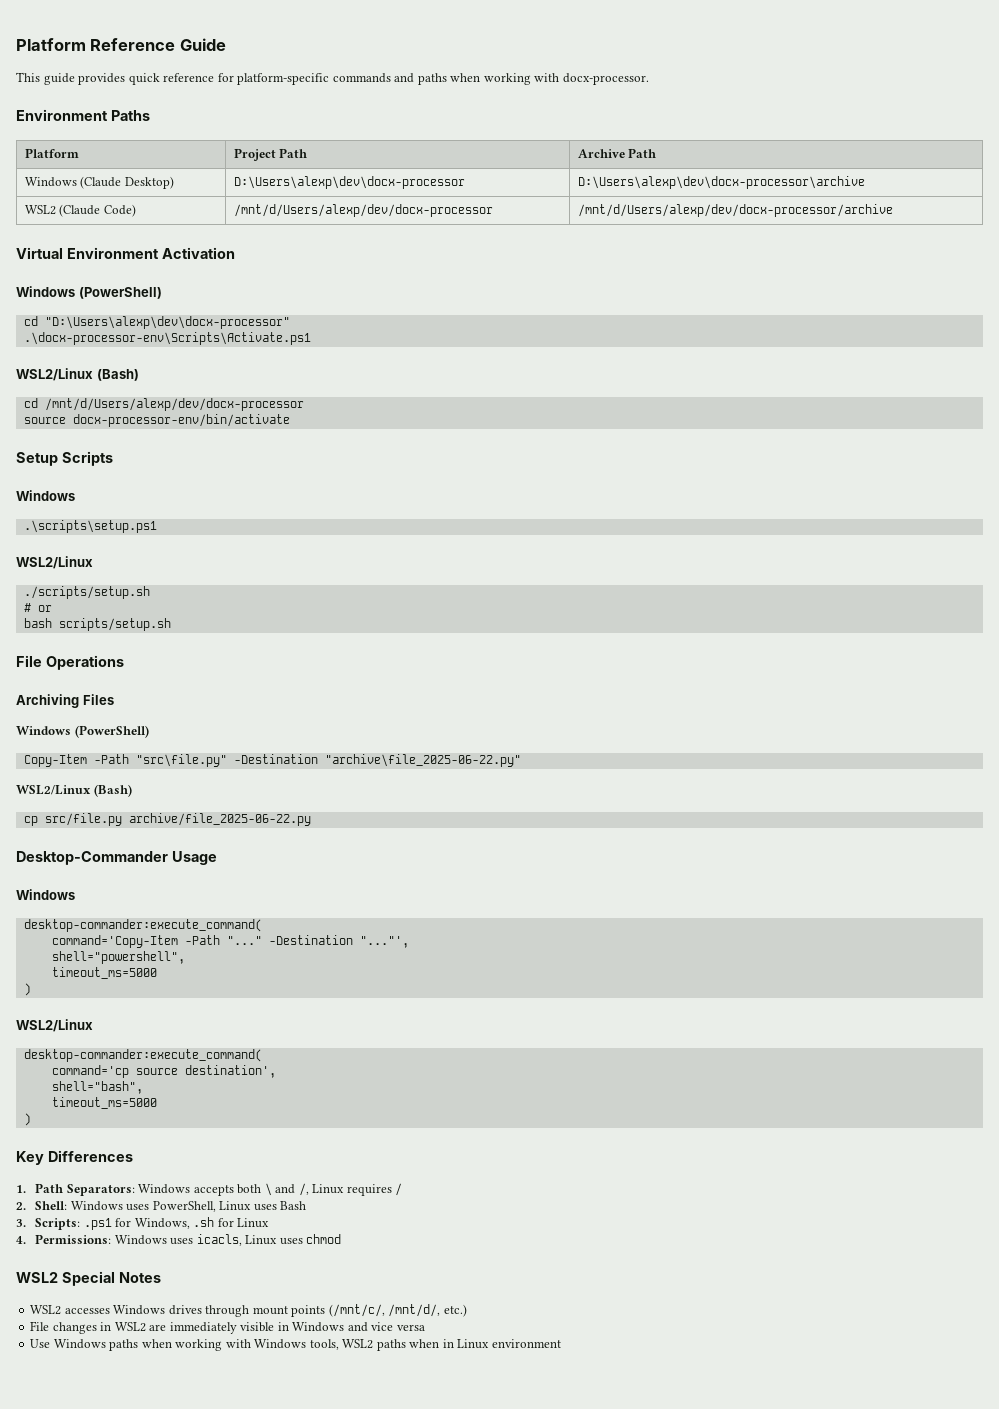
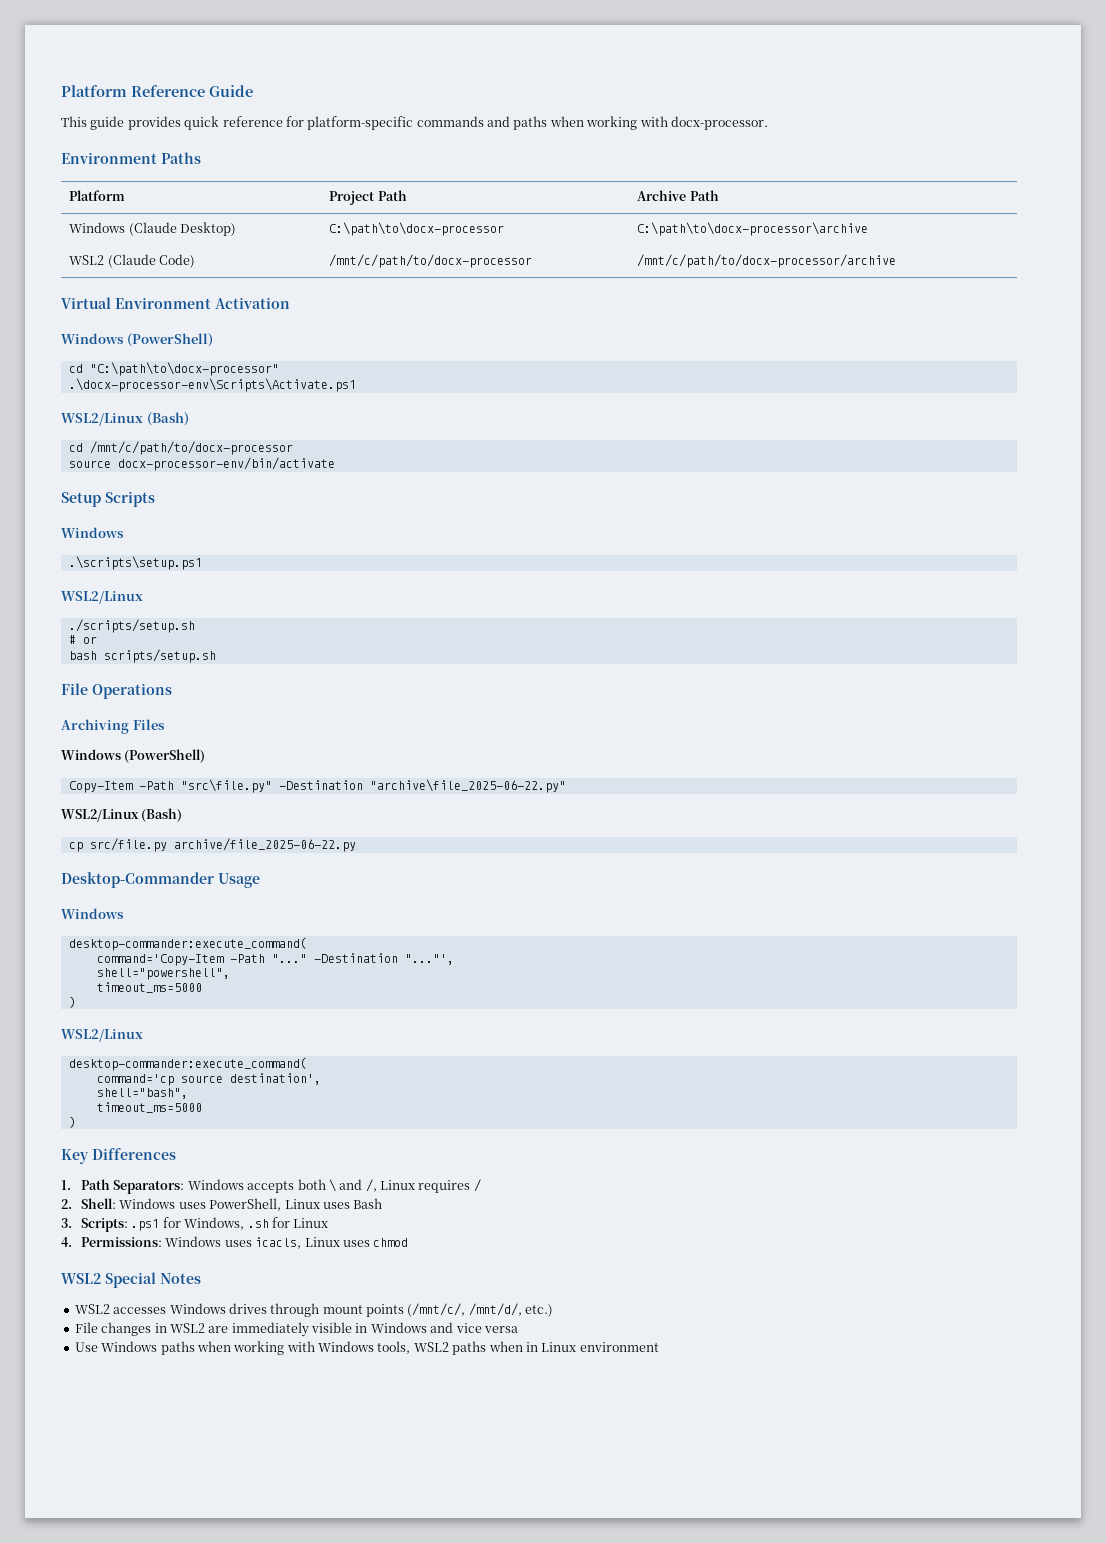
- Windows (Claude Desktop) | D:\Users\alexp\dev\docx-processor | D:\Users\alexp\dev\docx-processor\archive
+ Windows (Claude Desktop) | C:\path\to\docx-processor | C:\path\to\docx-processor\archive
- WSL2 (Claude Code) | /mnt/d/Users/alexp/dev/docx-processor | /mnt/d/Users/alexp/dev/docx-processor/archive
+ WSL2 (Claude Code) | /mnt/c/path/to/docx-processor | /mnt/c/path/to/docx-processor/archive
- cd "D:\Users\alexp\dev\docx-processor"
+ cd "C:\path\to\docx-processor"
- cd /mnt/d/Users/alexp/dev/docx-processor
+ cd /mnt/c/path/to/docx-processor

